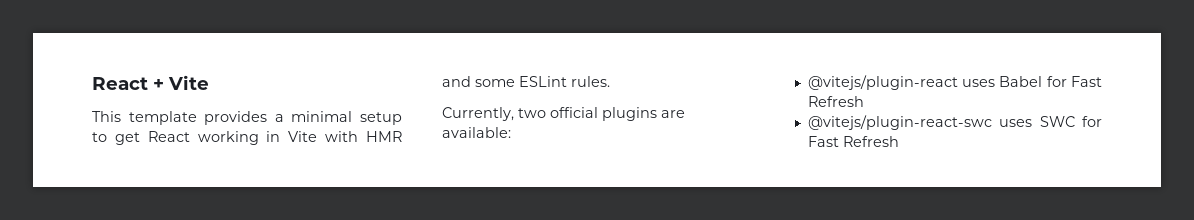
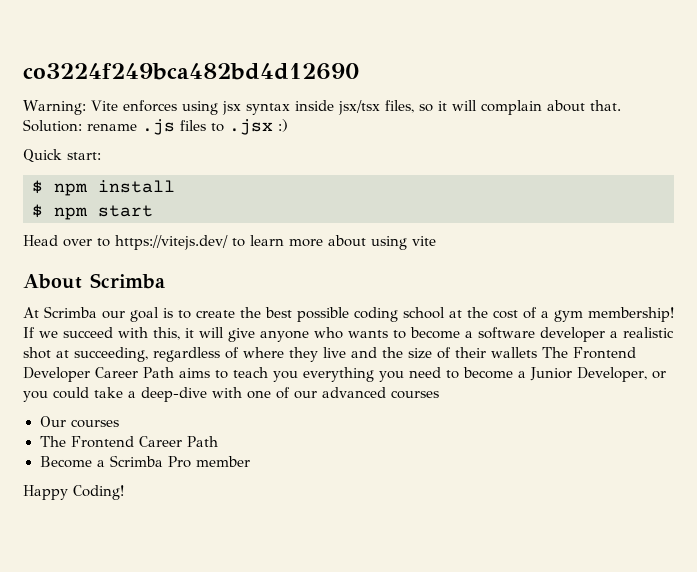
- React + Vite
- This template provides a minimal setup to get React working in Vite with HMR and some ESLint rules.
- Currently, two official plugins are available:
- @vitejs/plugin-react uses Babel for Fast Refresh
- @vitejs/plugin-react-swc uses SWC for Fast Refresh
+ co3224f249bca482bd4d12690
+ Warning: Vite enforces using jsx syntax inside jsx/tsx files, so it will complain about that. Solution: rename .js files to .jsx :)
+ Quick start:
+ $ npm install
+ $ npm start
+ Head over to https://vitejs.dev/ to learn more about using vite
+ About Scrimba
+ At Scrimba our goal is to create the best possible coding school at the cost of a gym membership! If we succeed with this, it will give anyone who wants to become a software developer a realistic shot at succeeding, regardless of where they live and the size of their wallets The Frontend Developer Career Path aims to teach you everything you need to become a Junior Developer, or you could take a deep-dive with one of our advanced courses
+ Our courses
+ The Frontend Career Path
+ Become a Scrimba Pro member
+ Happy Coding!

